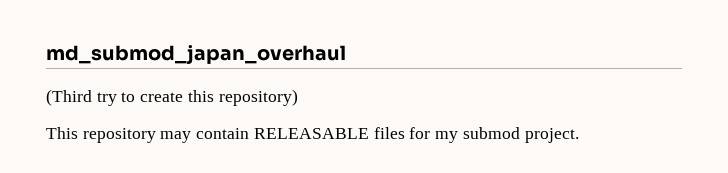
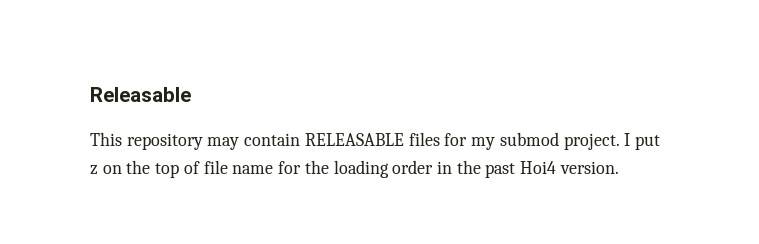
- md_submod_japan_overhaul
- (Third try to create this repository)
+ Releasable
+ I put z on the top of file name for the loading order in the past Hoi4 version.

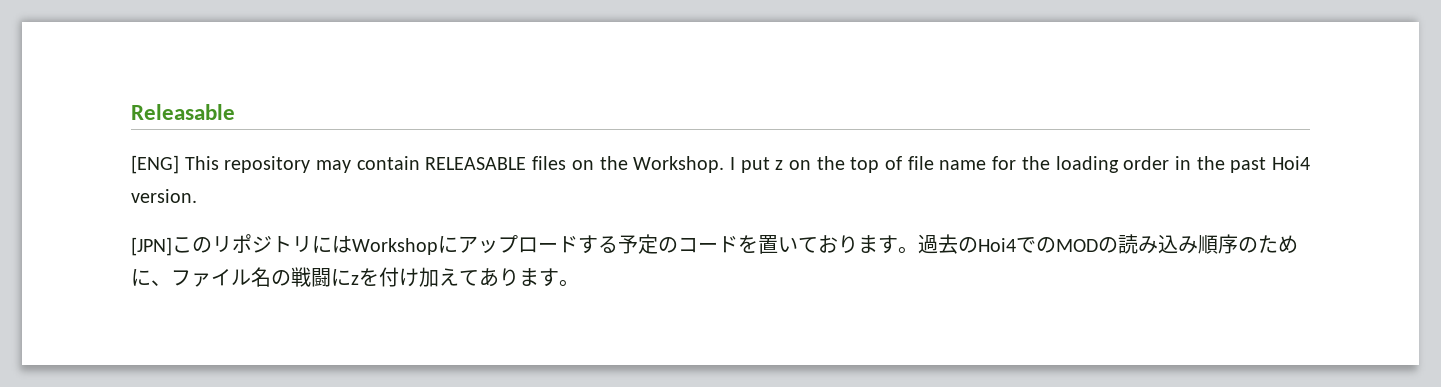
- This repository may contain RELEASABLE files for my submod project.
+ [ENG] This repository may contain RELEASABLE files on the Workshop.
+ [JPN]このリポジトリにはWorkshopにアップロードする予定のコードを置いております。過去のHoi4でのMODの読み込み順序のために、ファイル名の戦闘にzを付け加えてあります。

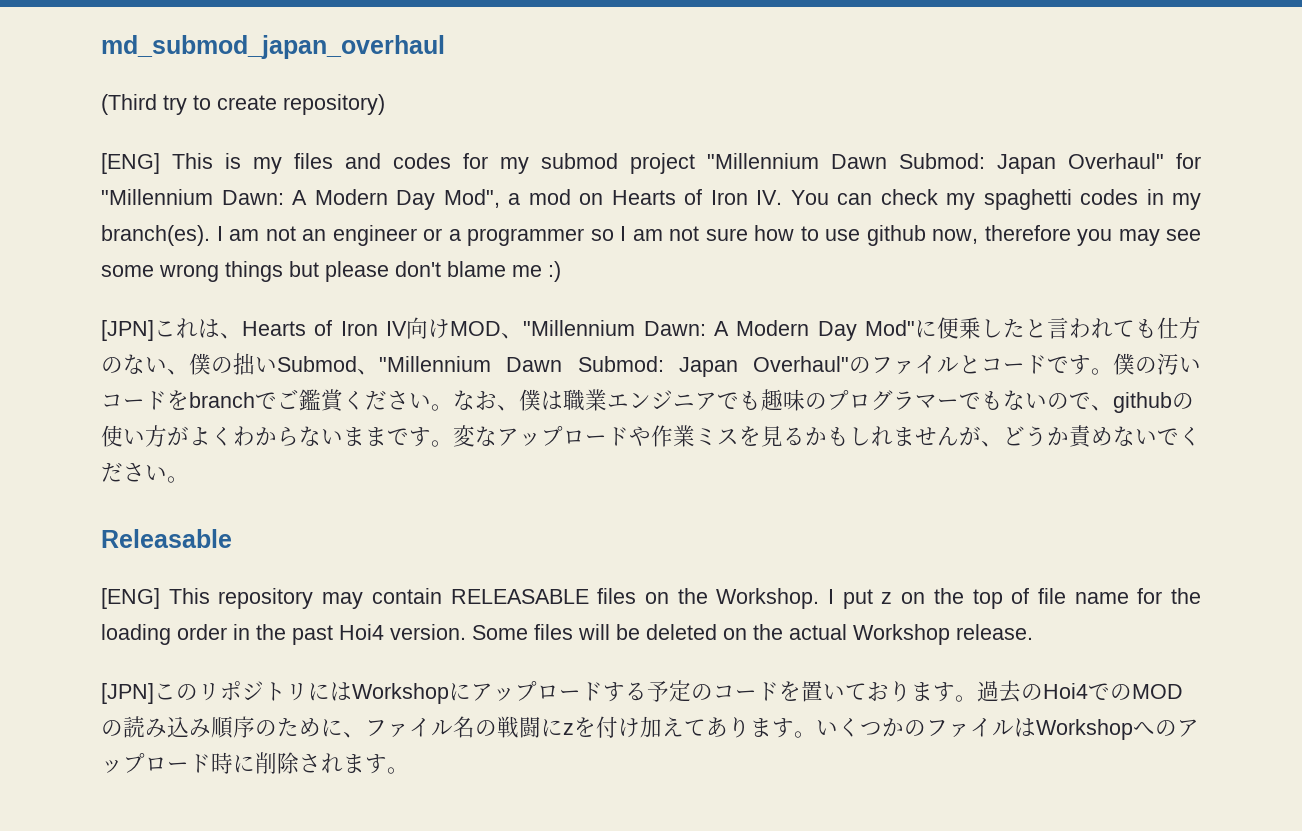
+ md_submod_japan_overhaul
+ (Third try to create repository)
+ [ENG] This is my files and codes for my submod project "Millennium Dawn Submod: Japan Overhaul" for "Millennium Dawn: A Modern Day Mod", a mod on Hearts of Iron IV. You can check my spaghetti codes in my branch(es). I am not an engineer or a programmer so I am not sure how to use github now, therefore you may see some wrong things but please don't blame me :)
+ [JPN]これは、Hearts of Iron IV向けMOD、"Millennium Dawn: A Modern Day Mod"に便乗したと言われても仕方のない、僕の拙いSubmod、"Millennium Dawn Submod: Japan Overhaul"のファイルとコードです。僕の汚いコードをbranchでご鑑賞ください。なお、僕は職業エンジニアでも趣味のプログラマーでもないので、githubの使い方がよくわからないままです。変なアップロードや作業ミスを見るかもしれませんが、どうか責めないでください。
+ Some files will be deleted on the actual Workshop release.
+ いくつかのファイルはWorkshopへのアップロード時に削除されます。

